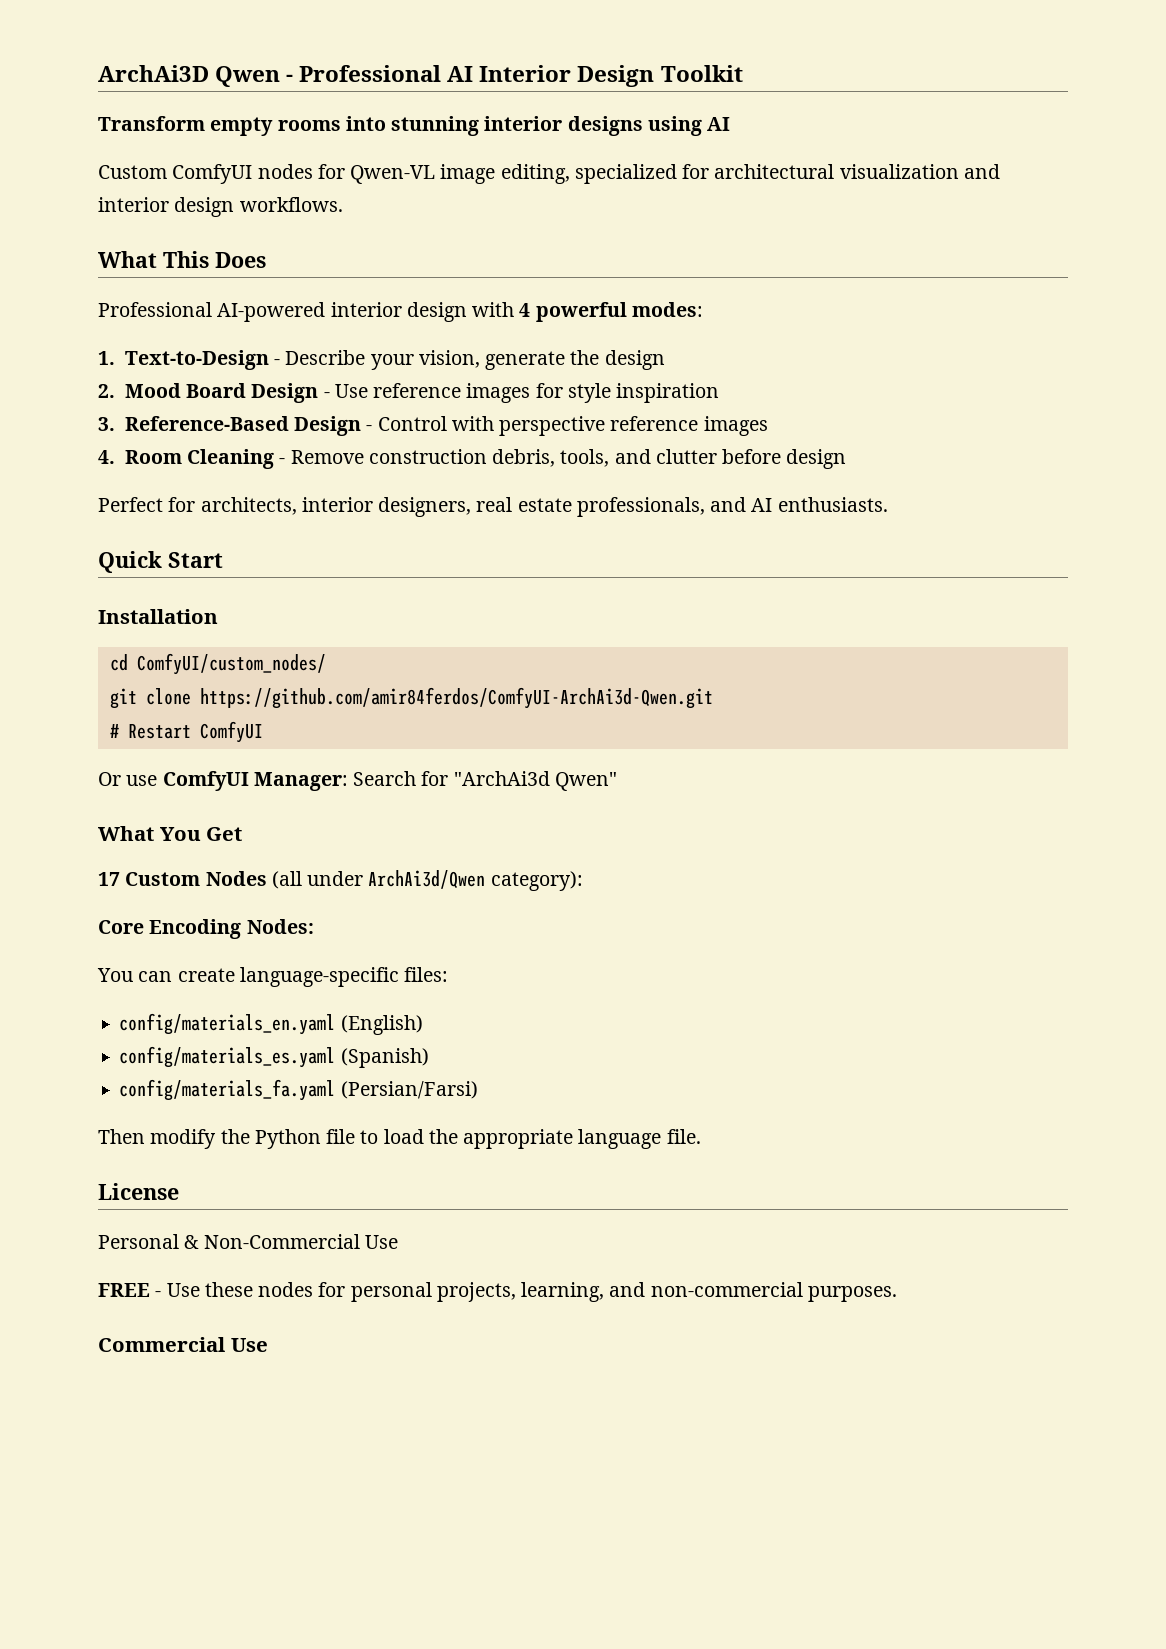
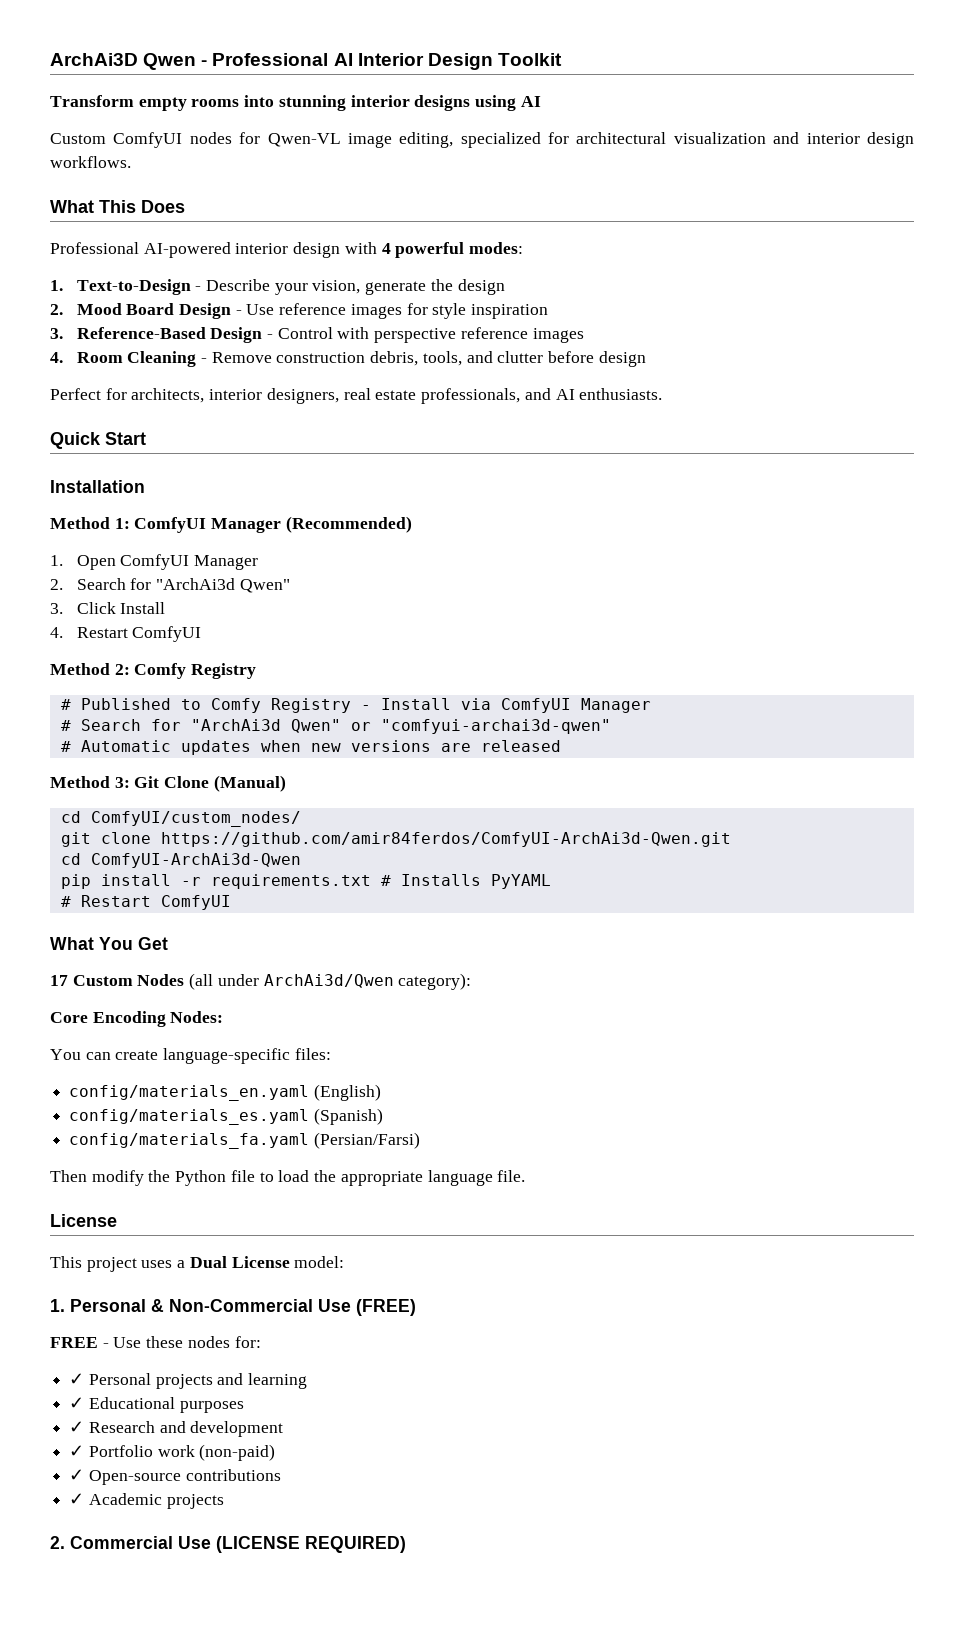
+ Method 1: ComfyUI Manager (Recommended)
+ 1. Open ComfyUI Manager
+ 2. Search for "ArchAi3d Qwen"
+ 3. Click Install
+ 4. Restart ComfyUI
+ Method 2: Comfy Registry
+ # Published to Comfy Registry - Install via ComfyUI Manager
+ # Search for "ArchAi3d Qwen" or "comfyui-archai3d-qwen"
+ # Automatic updates when new versions are released
+ Method 3: Git Clone (Manual)
+ cd ComfyUI-ArchAi3d-Qwen
+ pip install -r requirements.txt # Installs PyYAML
  # Restart ComfyUI
- Or use ComfyUI Manager: Search for "ArchAi3d Qwen"
- Personal & Non-Commercial Use
+ This project uses a Dual License model:
+ 1. Personal & Non-Commercial Use (FREE)
- FREE - Use these nodes for personal projects, learning, and non-commercial purposes.
- Commercial Use
+ FREE - Use these nodes for:
+ ✓ Personal projects and learning
+ ✓ Educational purposes
+ ✓ Research and development
+ ✓ Portfolio work (non-paid)
+ ✓ Open-source contributions
+ ✓ Academic projects
+ 2. Commercial Use (LICENSE REQUIRED)

